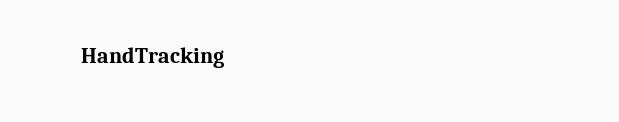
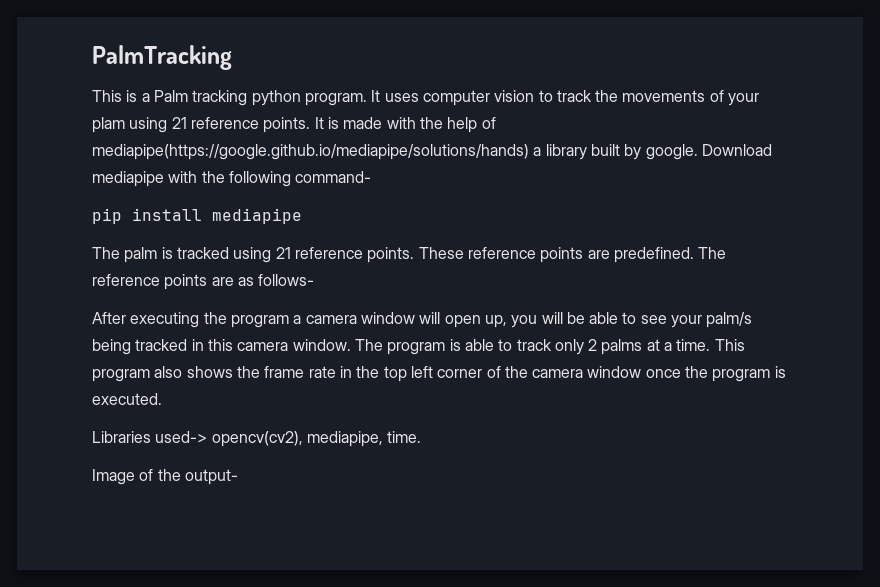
- HandTracking
+ PalmTracking
+ This is a Palm tracking python program. It uses computer vision to track the movements of your plam using 21 reference points. It is made with the help of mediapipe(https://google.github.io/mediapipe/solutions/hands) a library built by google. Download mediapipe with the following command-
+ pip install mediapipe
+ The palm is tracked using 21 reference points. These reference points are predefined. The reference points are as follows-
+ After executing the program a camera window will open up, you will be able to see your palm/s being tracked in this camera window. The program is able to track only 2 palms at a time. This program also shows the frame rate in the top left corner of the camera window once the program is executed.
+ Libraries used-> opencv(cv2), mediapipe, time.
+ Image of the output-

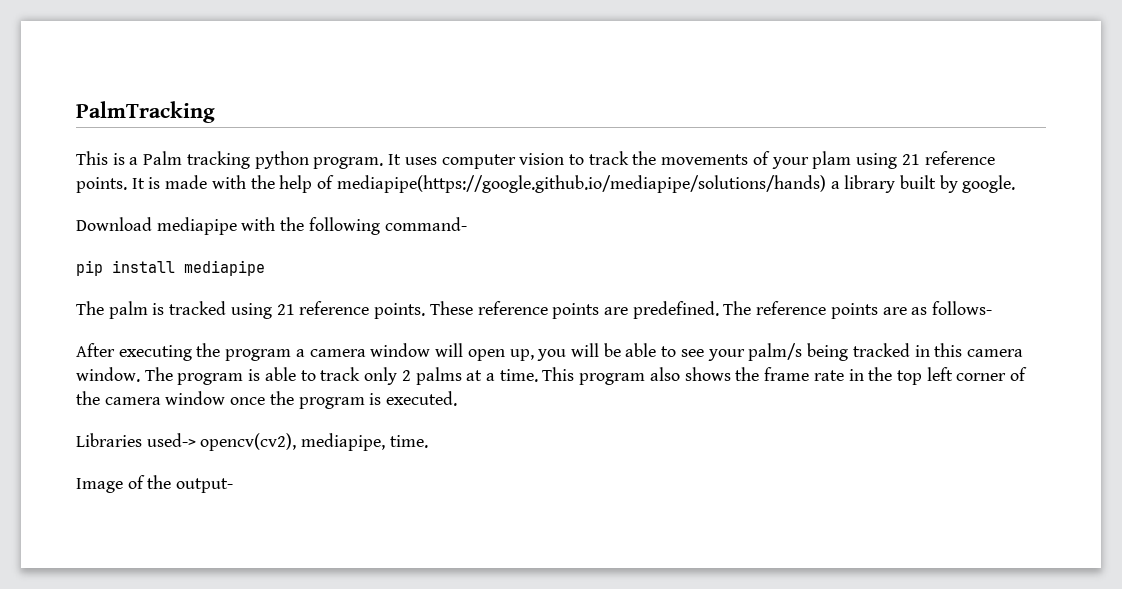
- It is made with the help of mediapipe(https://google.github.io/mediapipe/solutions/hands) a library built by google. Download mediapipe with the following command-
+ It is made with the help of mediapipe(https://google.github.io/mediapipe/solutions/hands) a library built by google.
+ Download mediapipe with the following command-

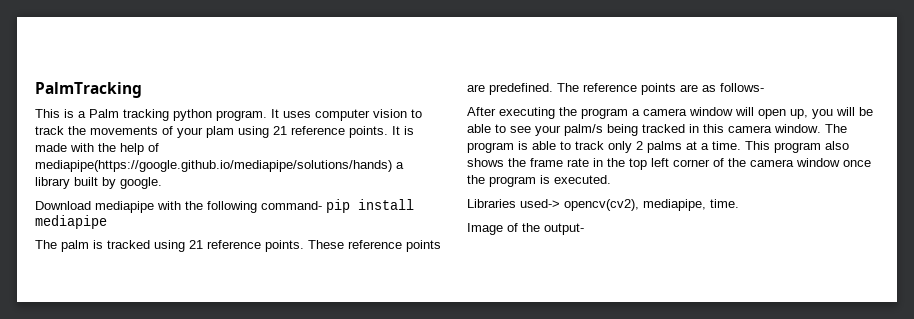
- Download mediapipe with the following command-
- pip install mediapipe
+ Download mediapipe with the following command- pip install mediapipe

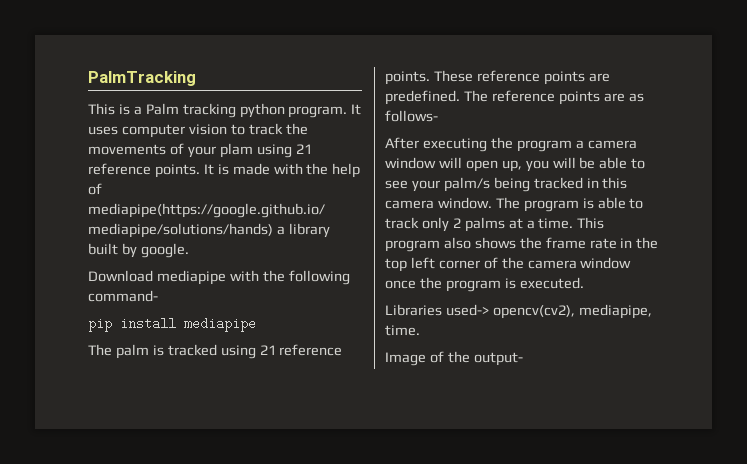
- Download mediapipe with the following command- pip install mediapipe
+ Download mediapipe with the following command-
+ pip install mediapipe

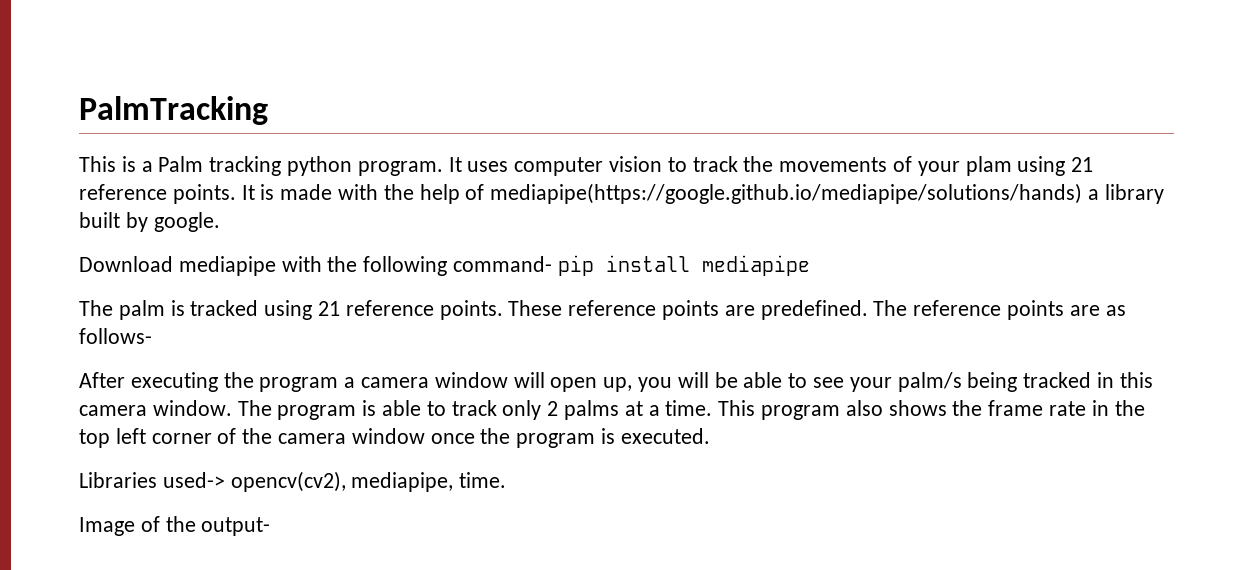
- Download mediapipe with the following command-
- pip install mediapipe
+ Download mediapipe with the following command- pip install mediapipe

